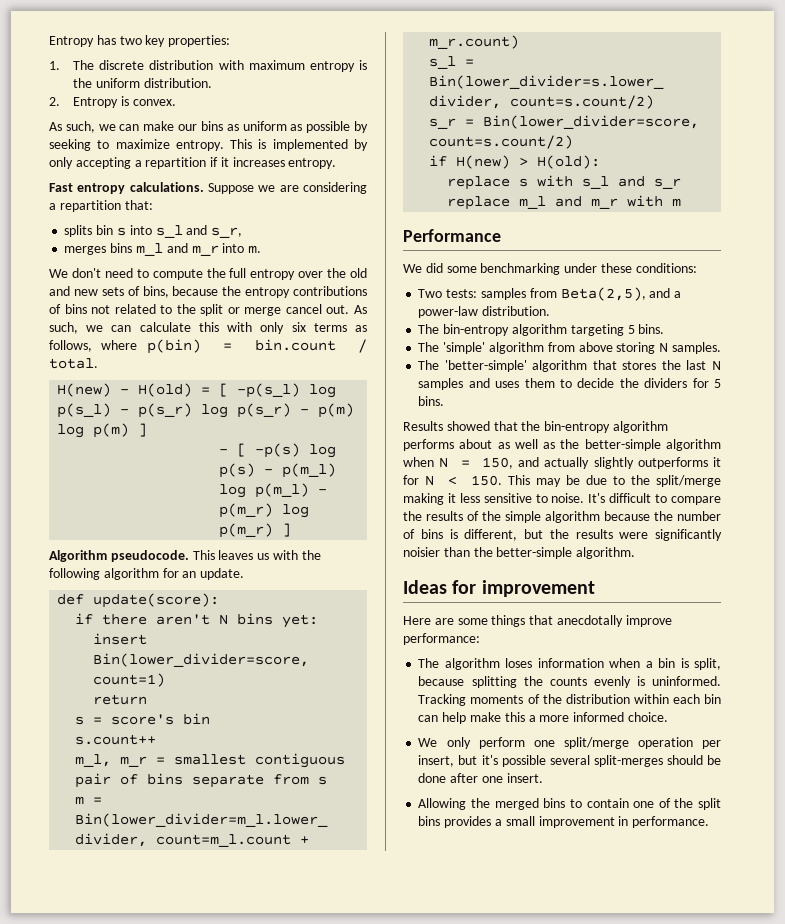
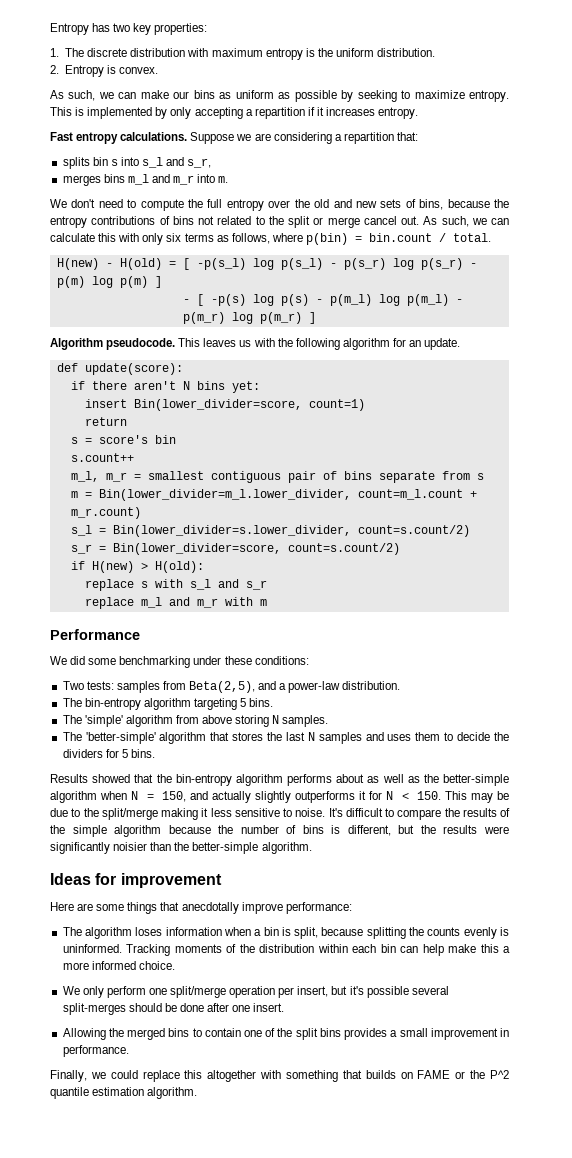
+ Finally, we could replace this altogether with something that builds on FAME or the P^2 quantile estimation algorithm.

